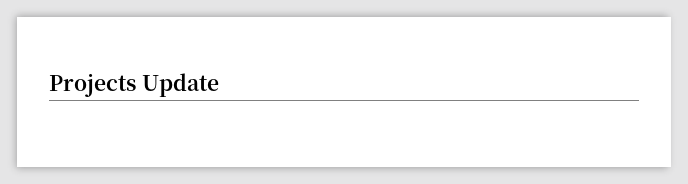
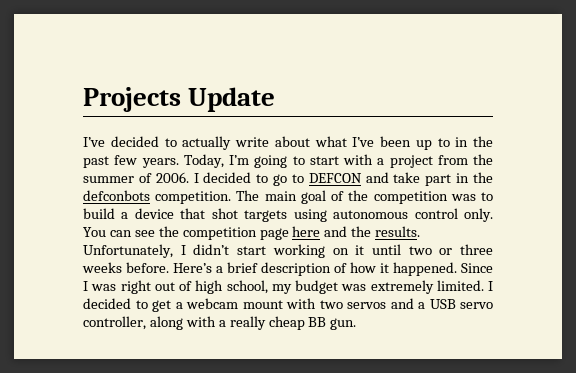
+ I’ve decided to actually write about what I’ve been up to in the past few years. Today, I’m going to start with a project from the summer of 2006. I decided to go to DEFCON and take part in the defconbots competition. The main goal of the competition was to build a device that shot targets using autonomous control only. You can see the competition page here and the results. Unfortunately, I didn’t start working on it until two or three weeks before. Here’s a brief description of how it happened. Since I was right out of high school, my budget was extremely limited. I decided to get a webcam mount with two servos and a USB servo controller, along with a really cheap BB gun.

